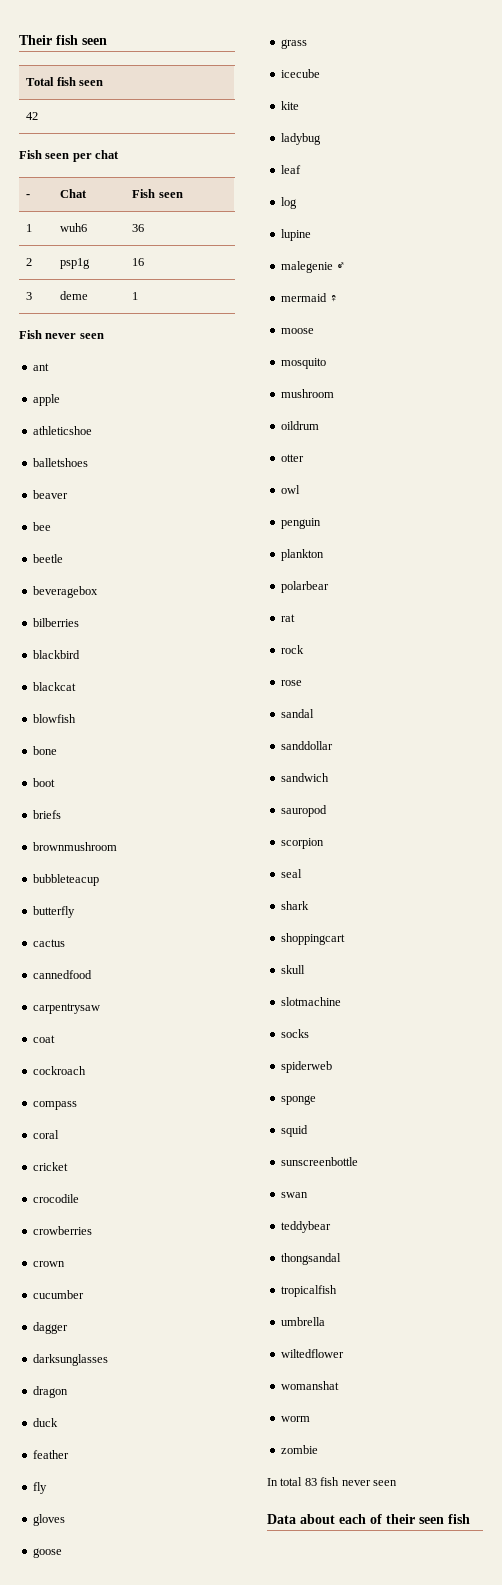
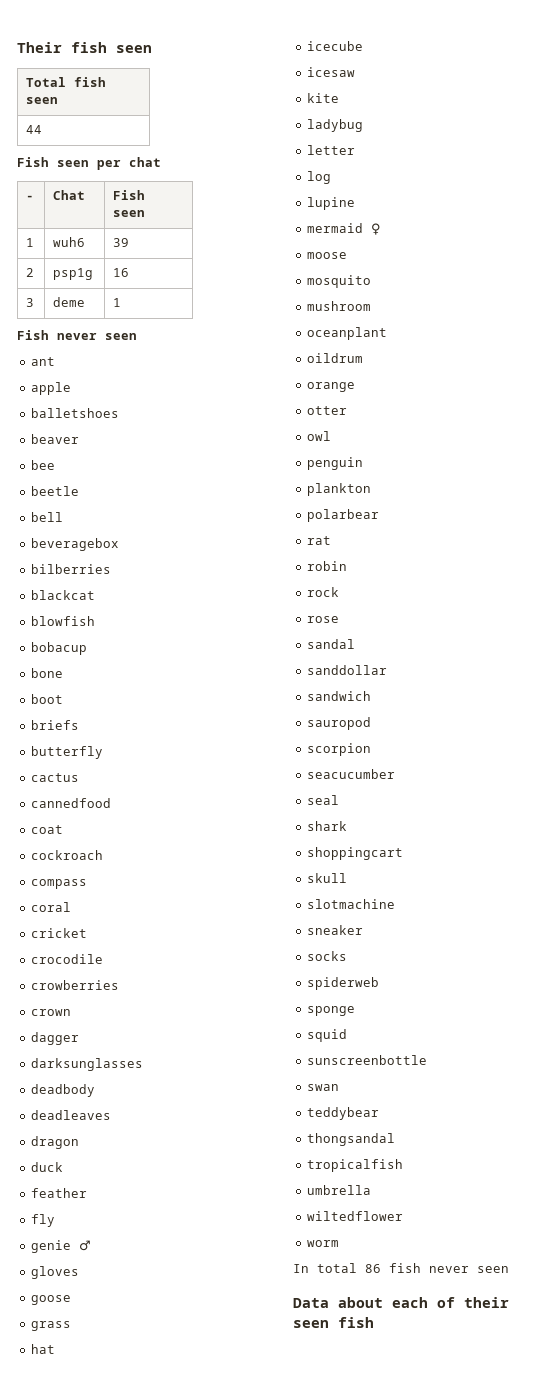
- 42
+ 44
- 1 | wuh6 | 36
+ 1 | wuh6 | 39
- athleticshoe
+ bell
- blackbird
+ bobacup
- brownmushroom
- bubbleteacup
- carpentrysaw
- cucumber
+ deadbody
+ deadleaves
+ genie ♂
+ hat
+ icesaw
- leaf
+ letter
- malegenie ♂
+ oceanplant
+ orange
+ robin
+ seacucumber
+ sneaker
- womanshat
- zombie
- In total 83 fish never seen
+ In total 86 fish never seen

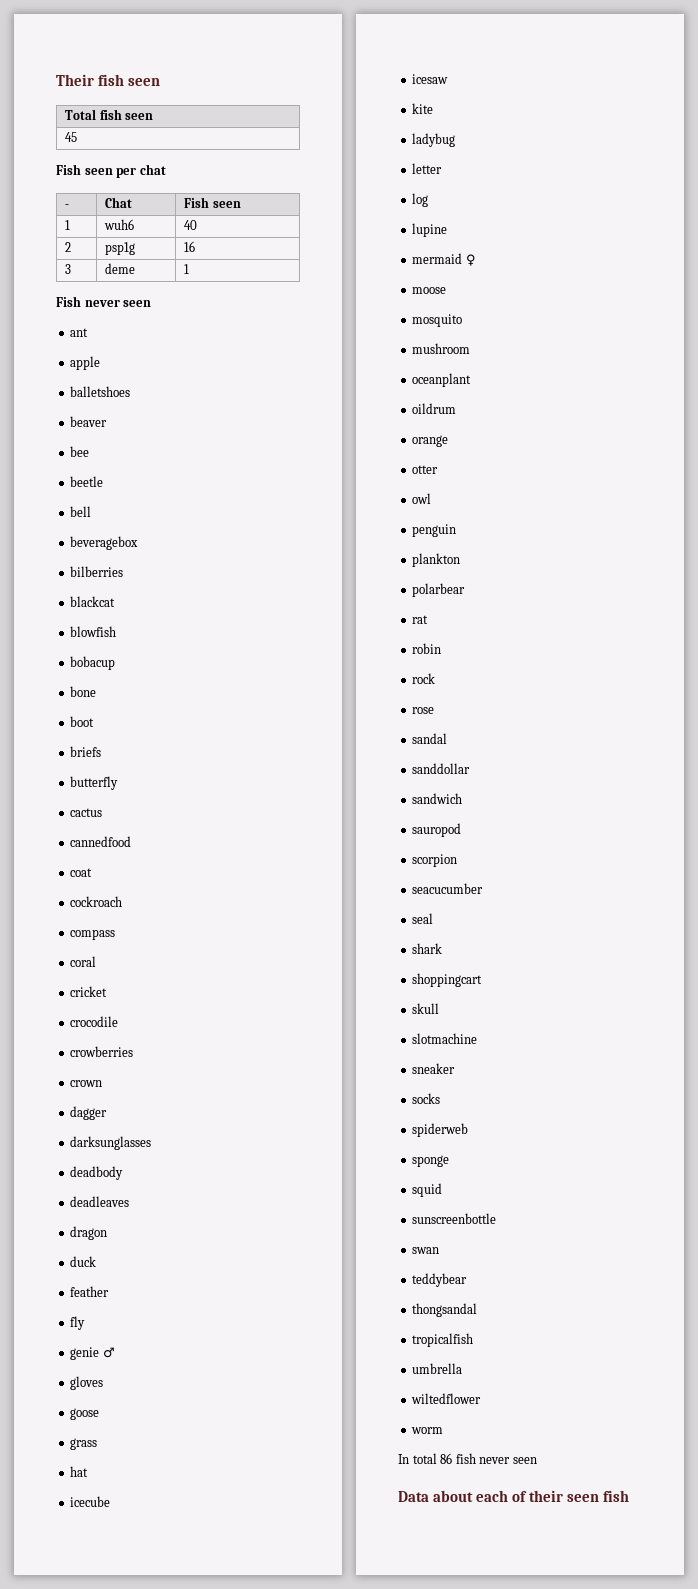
- 44
+ 45
- 1 | wuh6 | 39
+ 1 | wuh6 | 40

